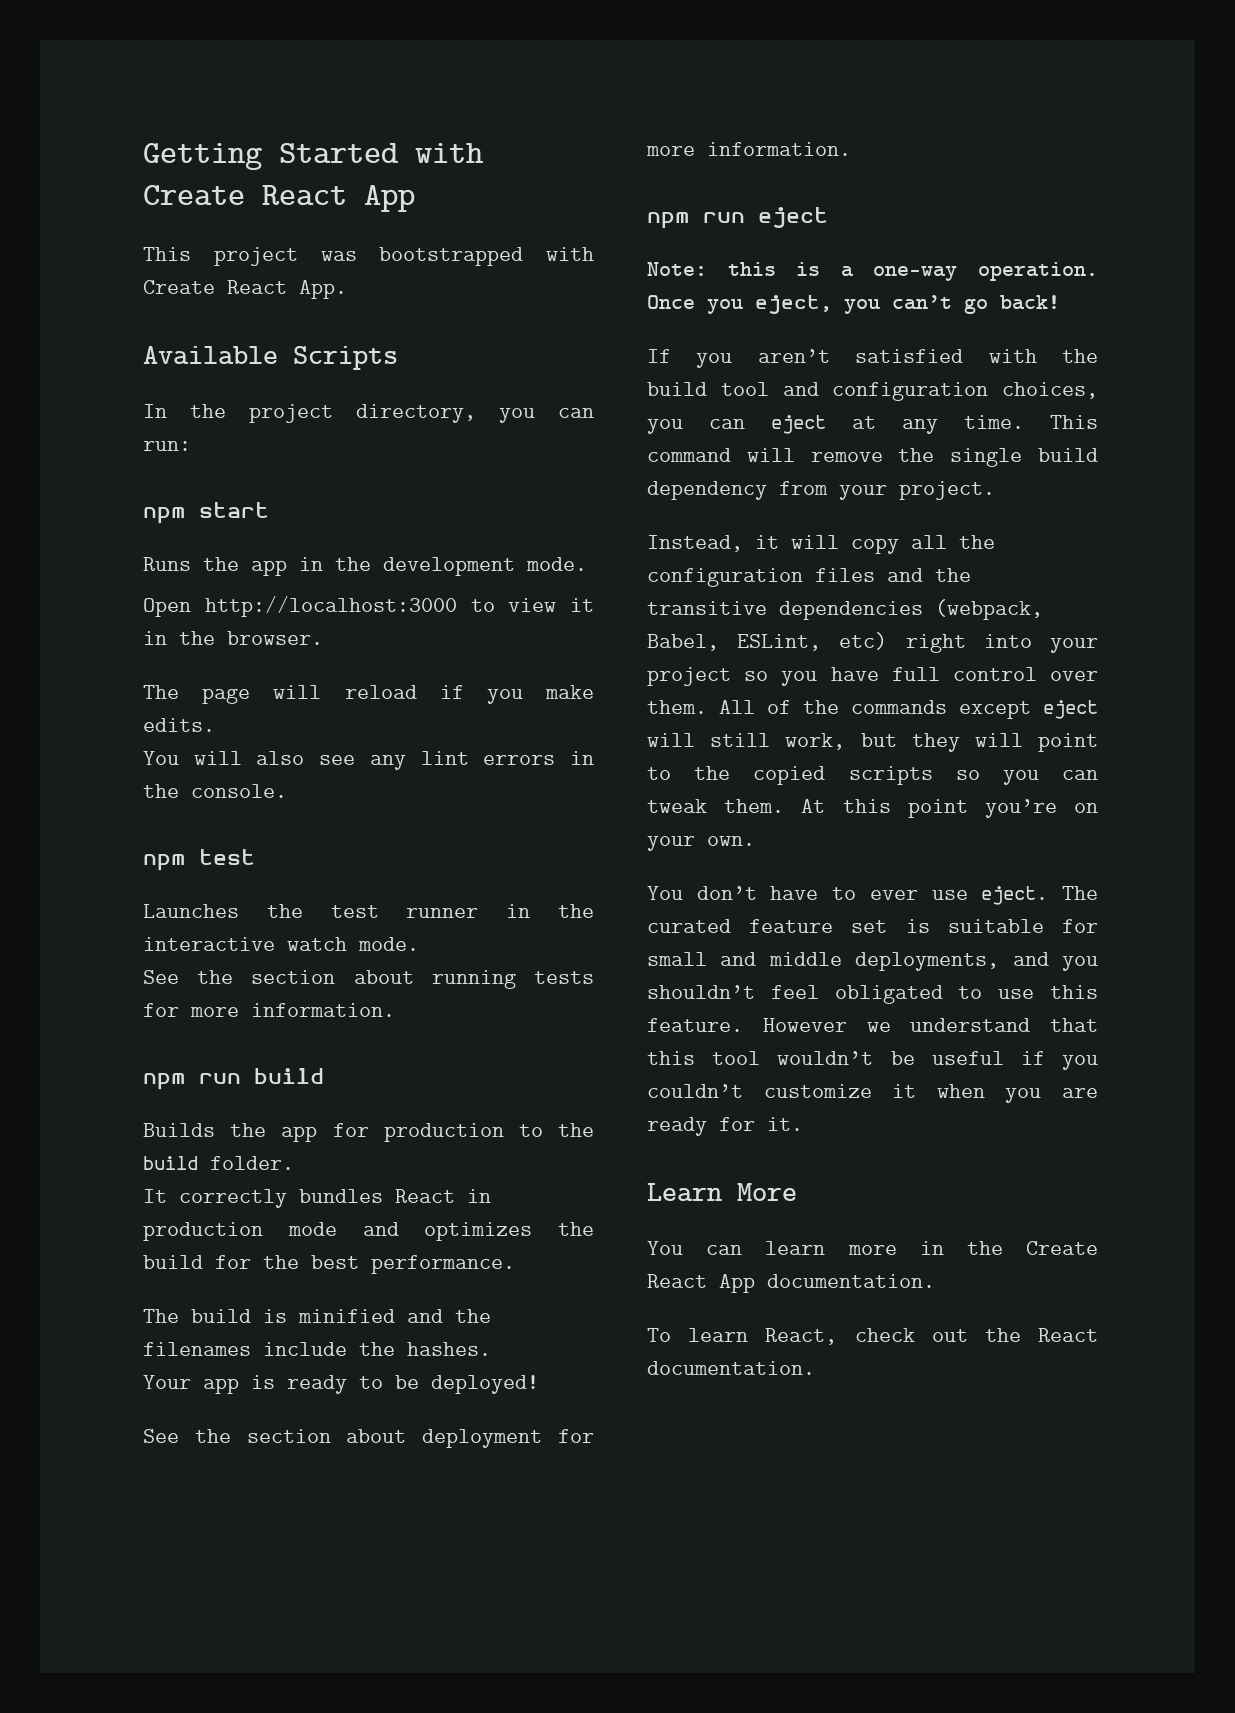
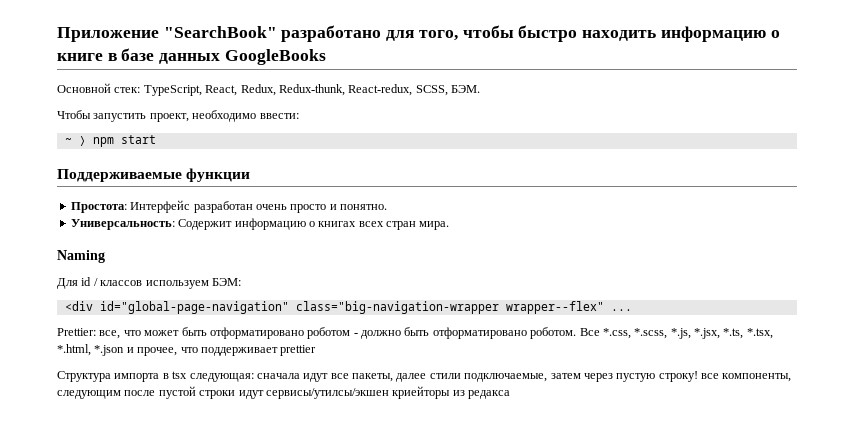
- Getting Started with Create React App
- This project was bootstrapped with Create React App.
- Available Scripts
- In the project directory, you can run:
- npm start
- Runs the app in the development mode.
- Open http://localhost:3000 to view it in the browser.
- The page will reload if you make edits.
- You will also see any lint errors in the console.
- npm test
- Launches the test runner in the interactive watch mode.
- See the section about running tests for more information.
- npm run build
- Builds the app for production to the build folder.
- It correctly bundles React in production mode and optimizes the build for the best performance.
- The build is minified and the filenames include the hashes.
- Your app is ready to be deployed!
- See the section about deployment for more information.
- npm run eject
- Note: this is a one-way operation. Once you eject, you can’t go back!
- If you aren’t satisfied with the build tool and configuration choices, you can eject at any time. This command will remove the single build dependency from your project.
- Instead, it will copy all the configuration files and the transitive dependencies (webpack, Babel, ESLint, etc) right into your project so you have full control over them. All of the commands except eject will still work, but they will point to the copied scripts so you can tweak them. At this point you’re on your own.
- You don’t have to ever use eject. The curated feature set is suitable for small and middle deployments, and you shouldn’t feel obligated to use this feature. However we understand that this tool wouldn’t be useful if you couldn’t customize it when you are ready for it.
- Learn More
- You can learn more in the Create React App documentation.
- To learn React, check out the React documentation.
+ Приложение "SearchBook" разработано для того, чтобы быстро находить информацию о книге в базе данных GoogleBooks
+ Основной стек: TypeScript, React, Redux, Redux-thunk, React-redux, SCSS, БЭМ.
+ Чтобы запустить проект, необходимо ввести:
+ ~ ⟩ npm start
+ Поддерживаемые функции
+ Простота: Интерфейс разработан очень просто и понятно.
+ Универсальность: Содержит информацию о книгах всех стран мира.
+ Naming
+ Для id / классов используем БЭМ:
+ <div id="global-page-navigation" class="big-navigation-wrapper wrapper--flex" ...
+ Prettier: все, что может быть отформатировано роботом - должно быть отформатировано роботом. Все *.css, *.scss, *.js, *.jsx, *.ts, *.tsx, *.html, *.json и прочее, что поддерживает prettier
+ Структура импорта в tsx следующая: сначала идут все пакеты, далее стили подключаемые, затем через пустую строку! все компоненты, следующим после пустой строки идут сервисы/утилсы/экшен криейторы из редакса

